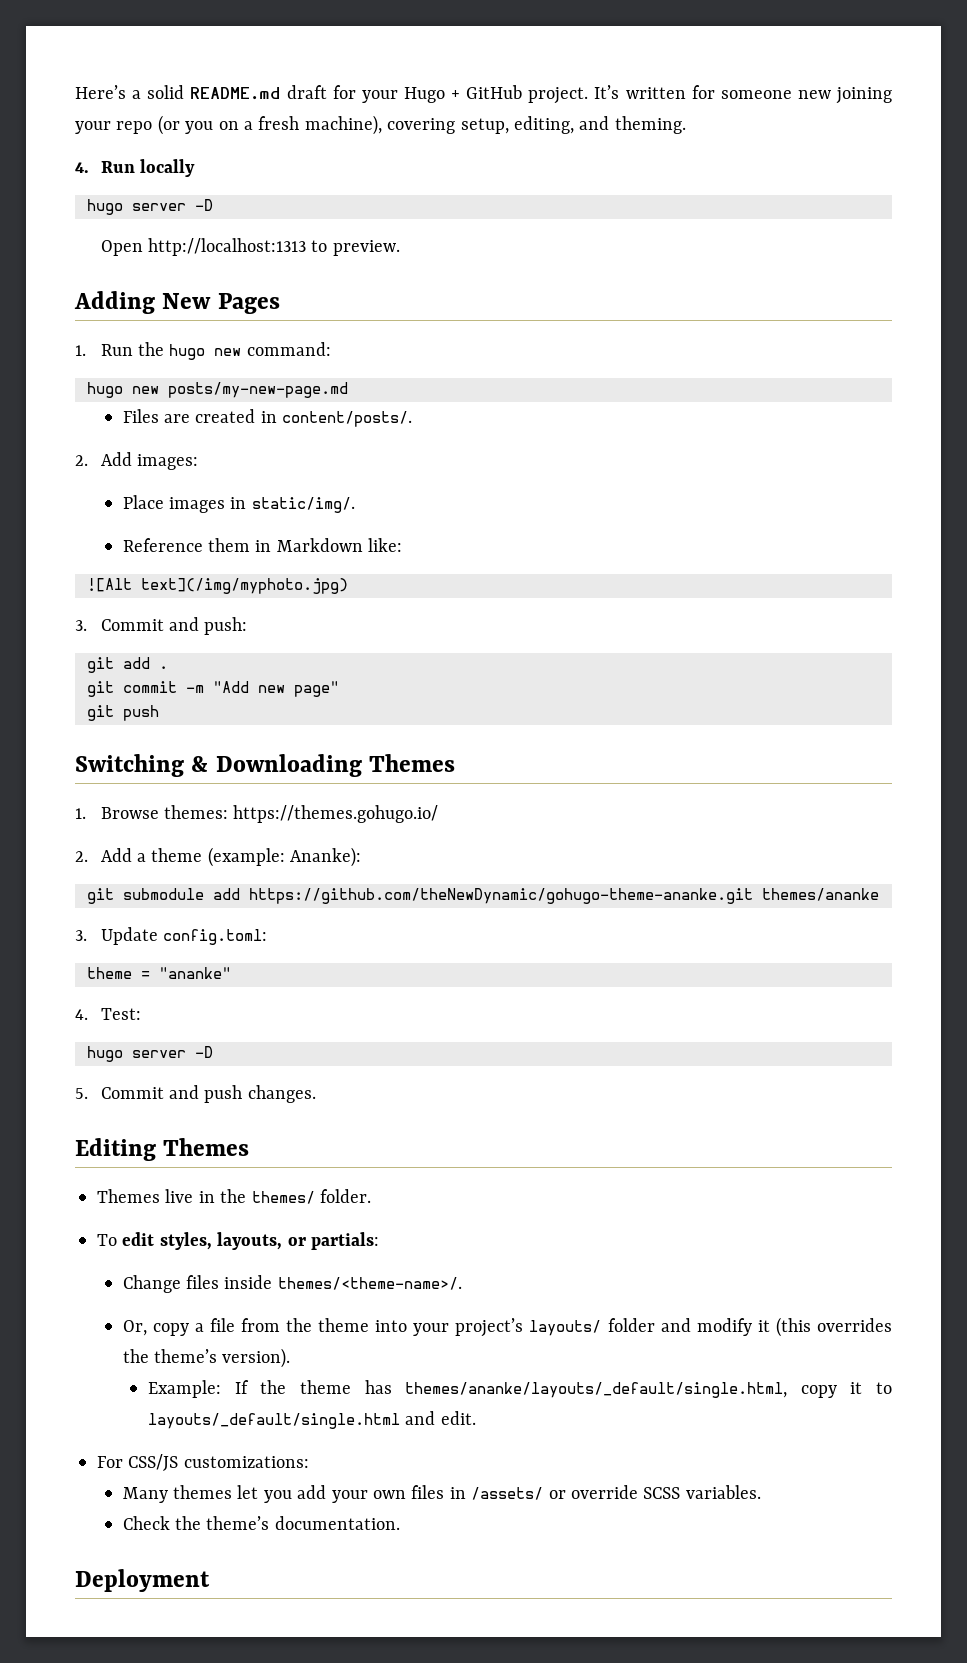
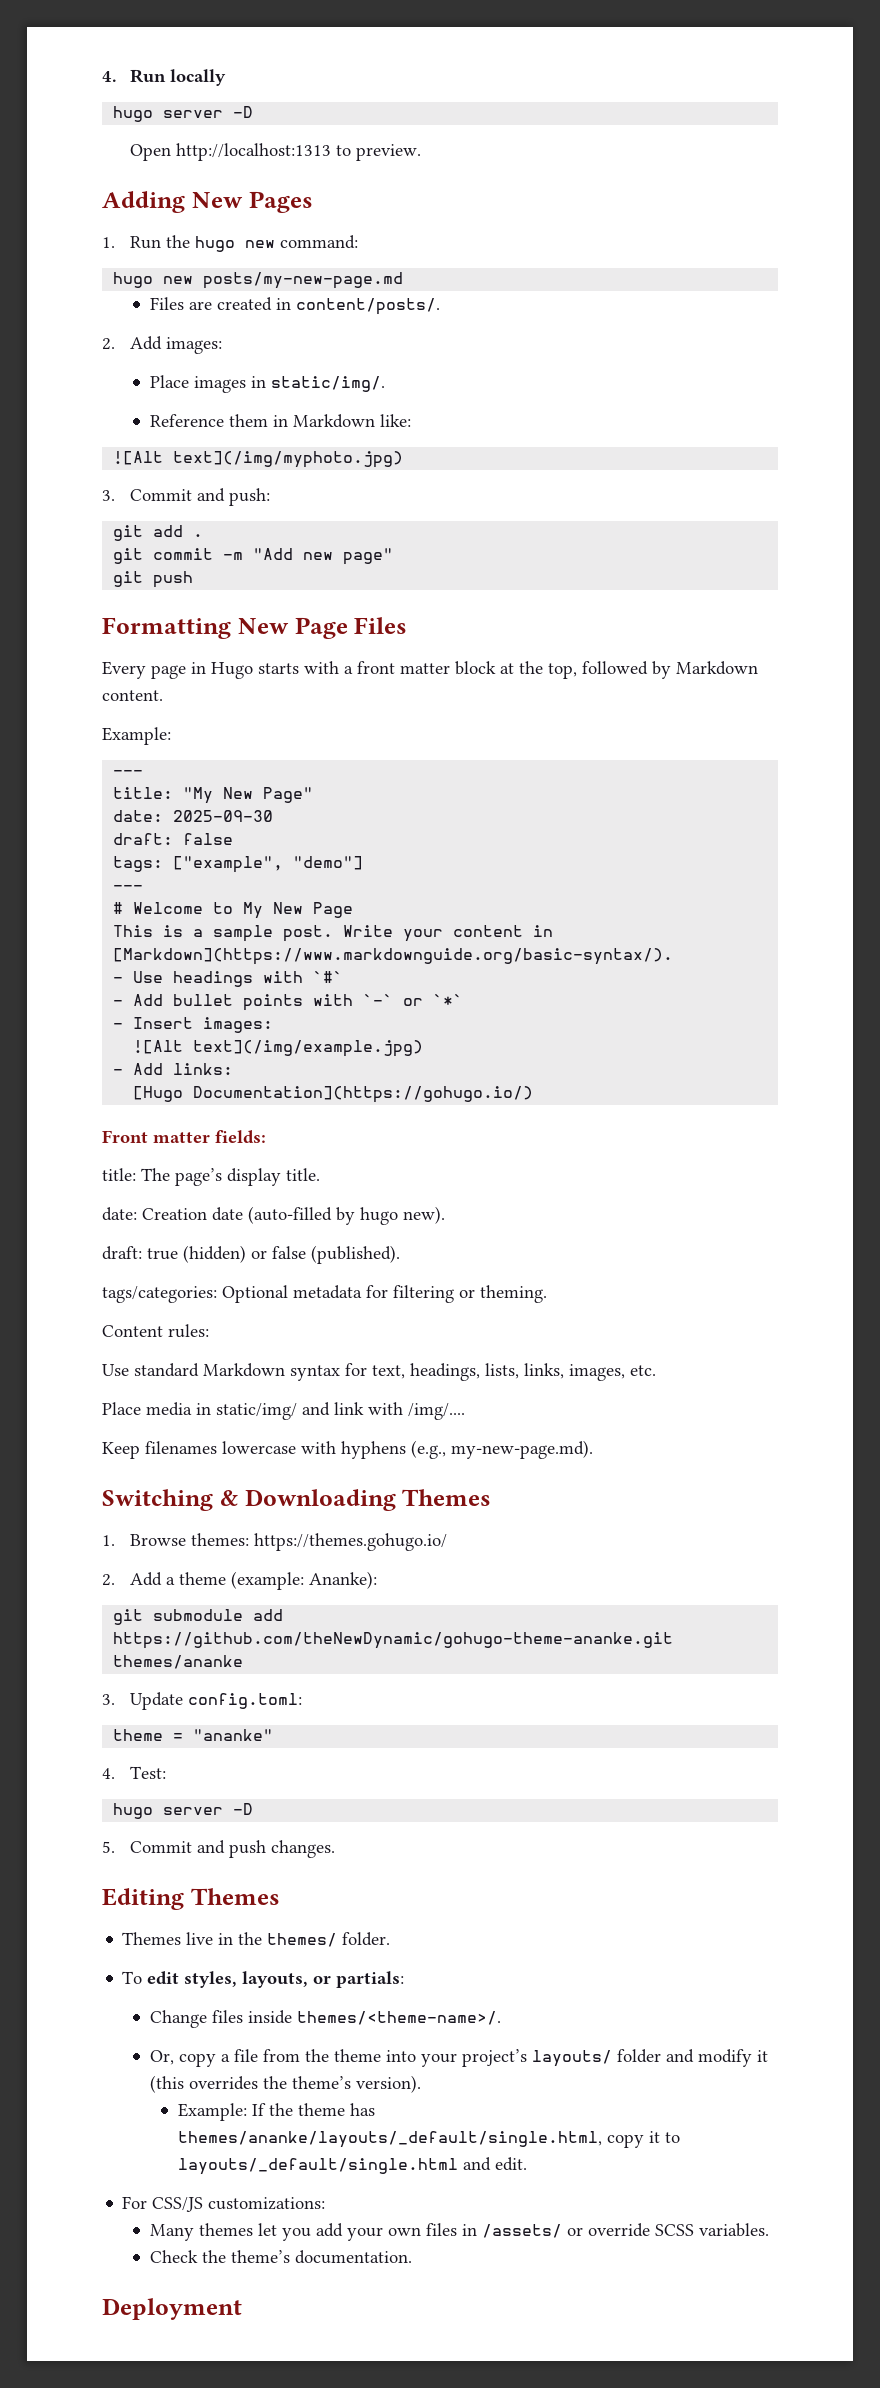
- Here’s a solid README.md draft for your Hugo + GitHub project. It’s written for someone new joining your repo (or you on a fresh machine), covering setup, editing, and theming.
+ Formatting New Page Files
+ Every page in Hugo starts with a front matter block at the top, followed by Markdown content.
+ Example:
+ ---
+ title: "My New Page"
+ date: 2025-09-30
+ draft: false
+ tags: ["example", "demo"]
+ ---
+ # Welcome to My New Page
+ This is a sample post. Write your content in [Markdown](https://www.markdownguide.org/basic-syntax/).
+ - Use headings with `#`
+ - Add bullet points with `-` or `*`
+ - Insert images:
+ ![Alt text](/img/example.jpg)
+ - Add links:
+ [Hugo Documentation](https://gohugo.io/)
+ Front matter fields:
+ title: The page’s display title.
+ date: Creation date (auto-filled by hugo new).
+ draft: true (hidden) or false (published).
+ tags/categories: Optional metadata for filtering or theming.
+ Content rules:
+ Use standard Markdown syntax for text, headings, lists, links, images, etc.
+ Place media in static/img/ and link with /img/....
+ Keep filenames lowercase with hyphens (e.g., my-new-page.md).

